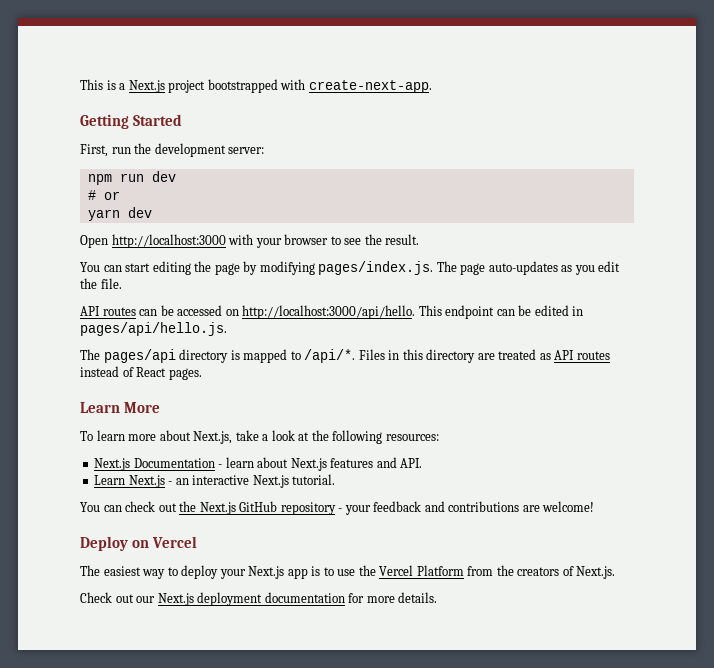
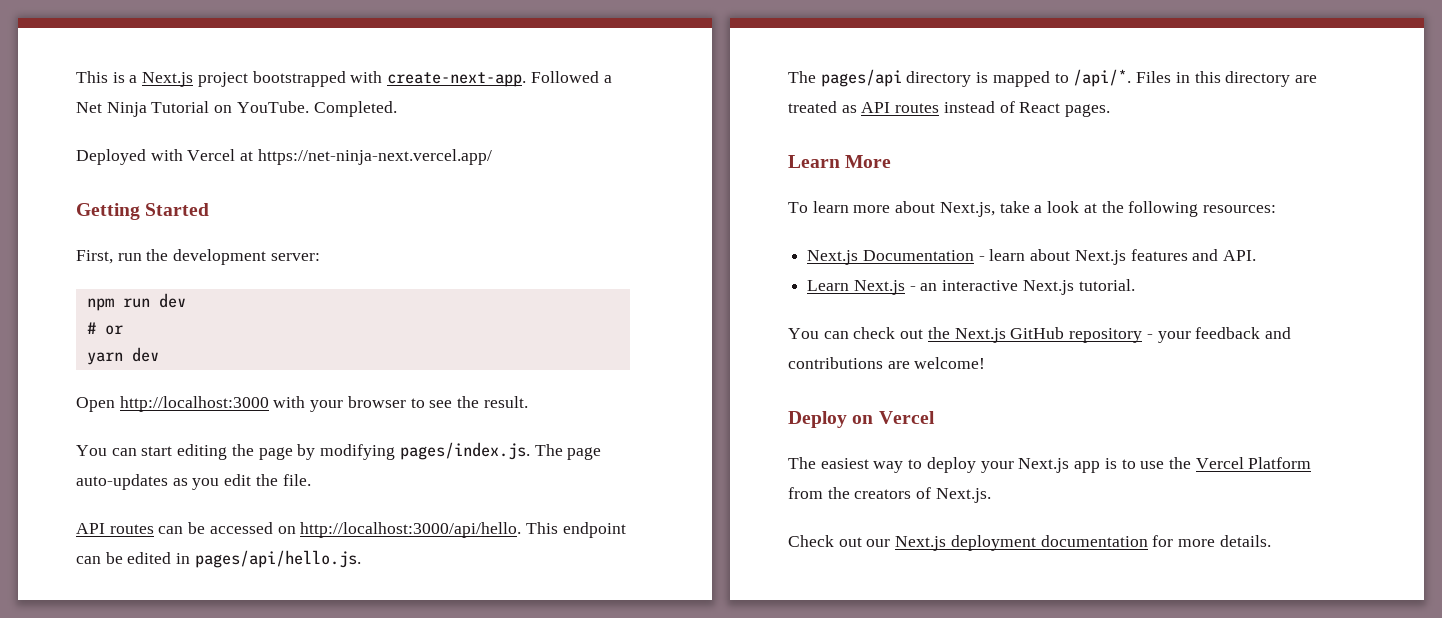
+ Followed a Net Ninja Tutorial on YouTube. Completed.
+ Deployed with Vercel at https://net-ninja-next.vercel.app/

